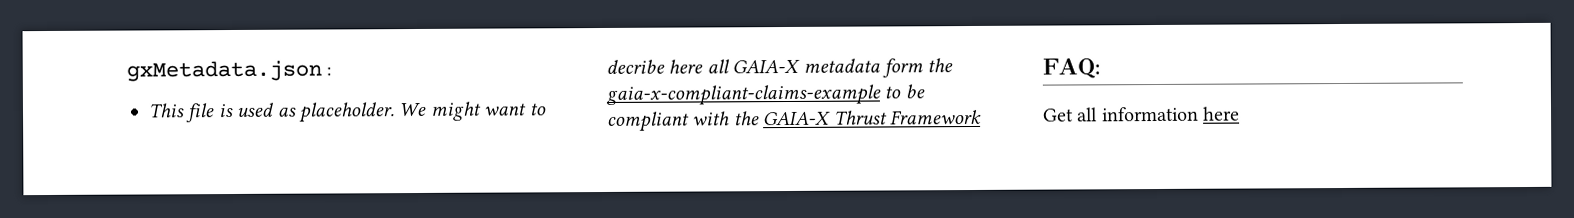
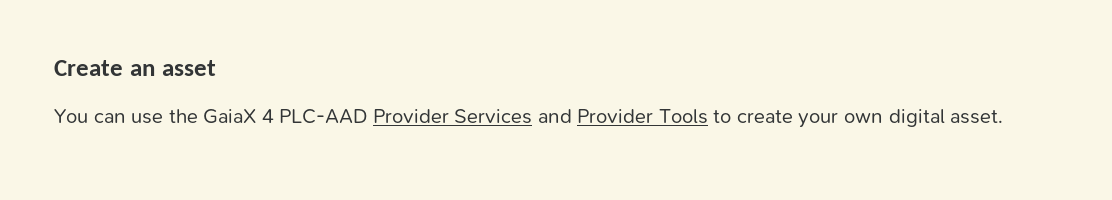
- gxMetadata.json :
- This file is used as placeholder. We might want to decribe here all GAIA-X metadata form the gaia-x-compliant-claims-example to be compliant with the GAIA-X Thrust Framework
- FAQ:
- Get all information here
+ Create an asset
+ You can use the GaiaX 4 PLC-AAD Provider Services and Provider Tools to create your own digital asset.

